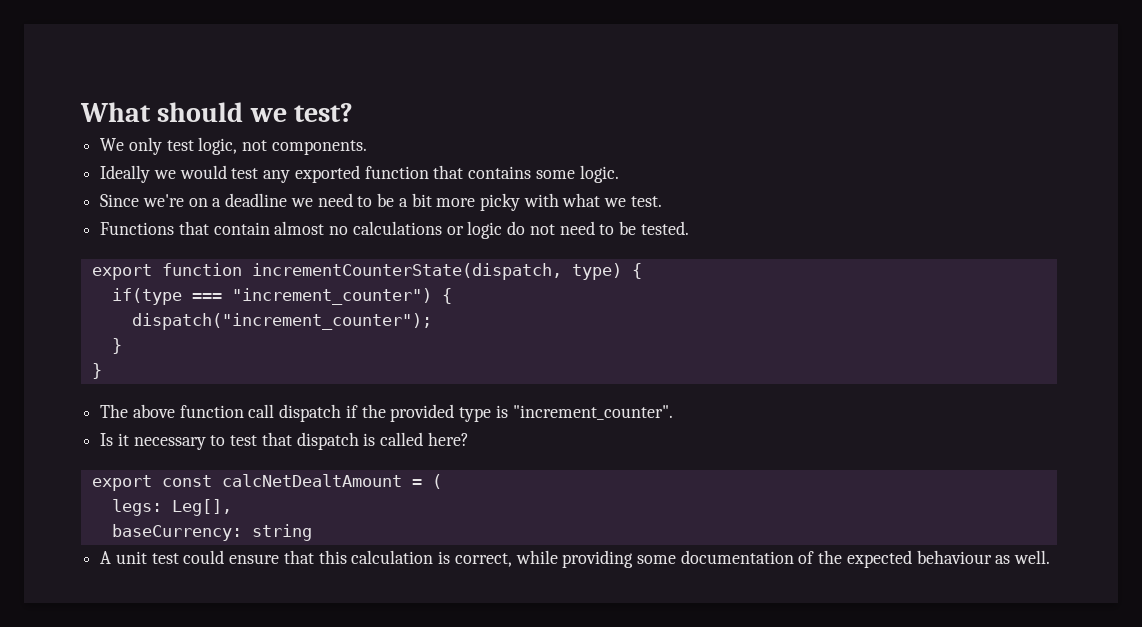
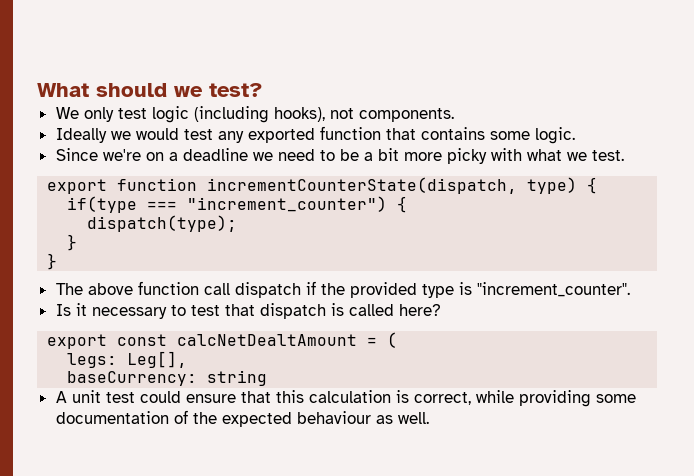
- We only test logic, not components.
+ We only test logic (including hooks), not components.
- Functions that contain almost no calculations or logic do not need to be tested.
- dispatch("increment_counter");
+ dispatch(type);

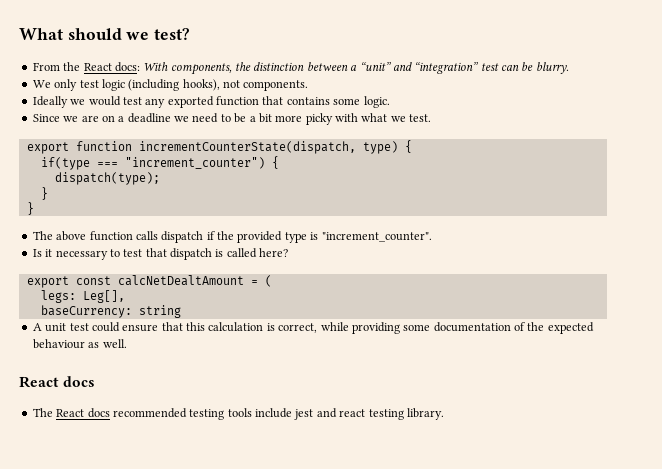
+ From the React docs: With components, the distinction between a “unit” and “integration” test can be blurry.
- Since we're on a deadline we need to be a bit more picky with what we test.
+ Since we are on a deadline we need to be a bit more picky with what we test.
- The above function call dispatch if the provided type is "increment_counter".
+ The above function calls dispatch if the provided type is "increment_counter".
  A unit test could ensure that this calculation is correct, while providing some documentation of the expected behaviour as well.
+ React docs
+ The React docs recommended testing tools include jest and react testing library.

